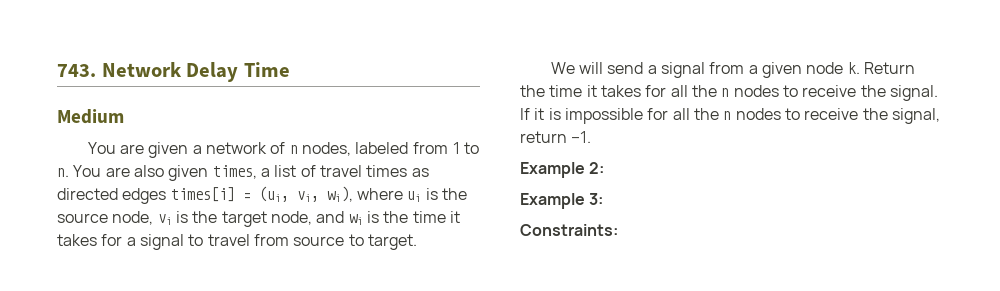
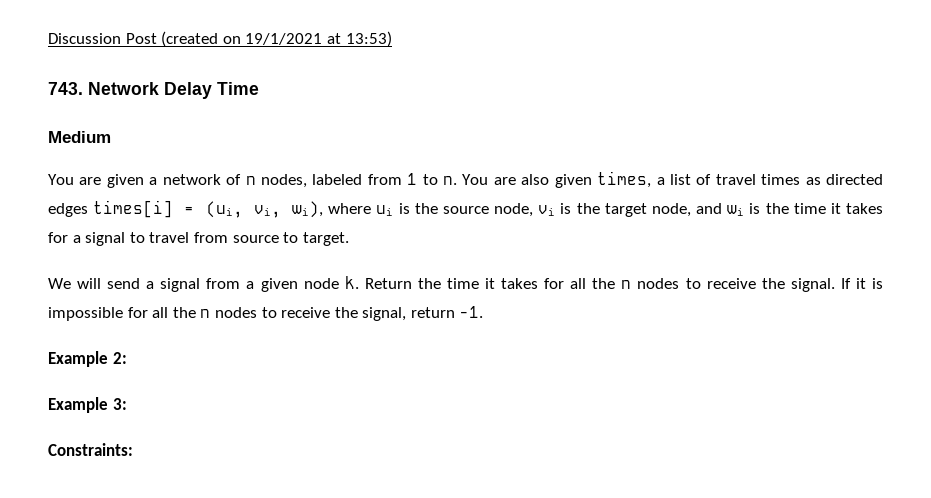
+ Discussion Post (created on 19/1/2021 at 13:53)

